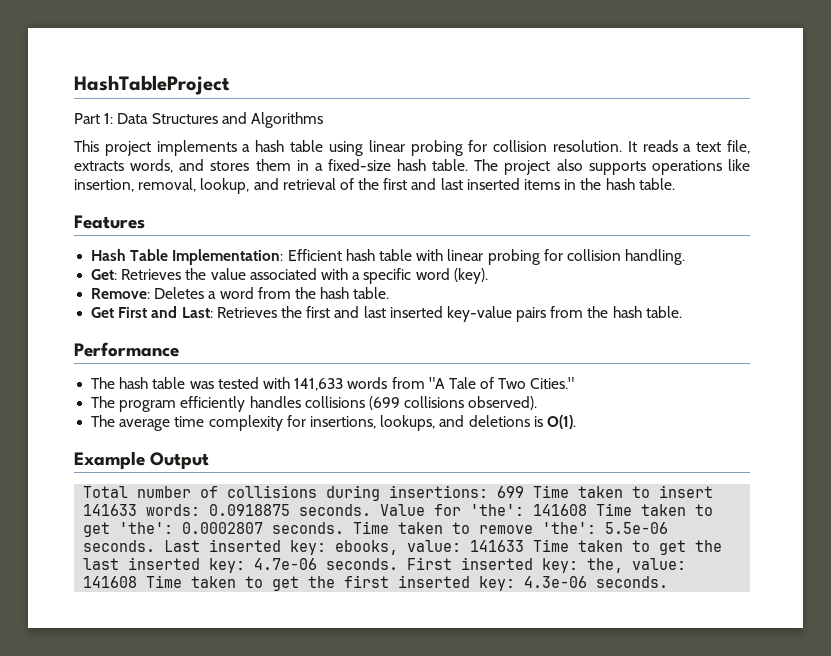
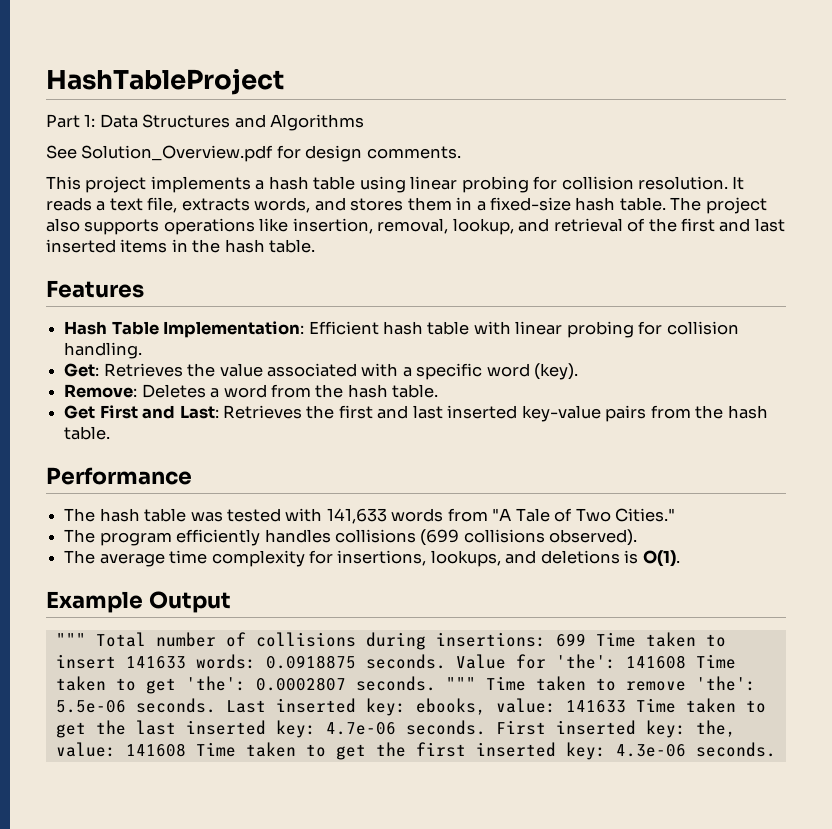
+ See Solution_Overview.pdf for design comments.
- Total number of collisions during insertions: 699 Time taken to insert 141633 words: 0.0918875 seconds.
+ """ Total number of collisions during insertions: 699 Time taken to insert 141633 words: 0.0918875 seconds.
- Time taken to remove 'the': 5.5e-06 seconds.
+ """ Time taken to remove 'the': 5.5e-06 seconds.

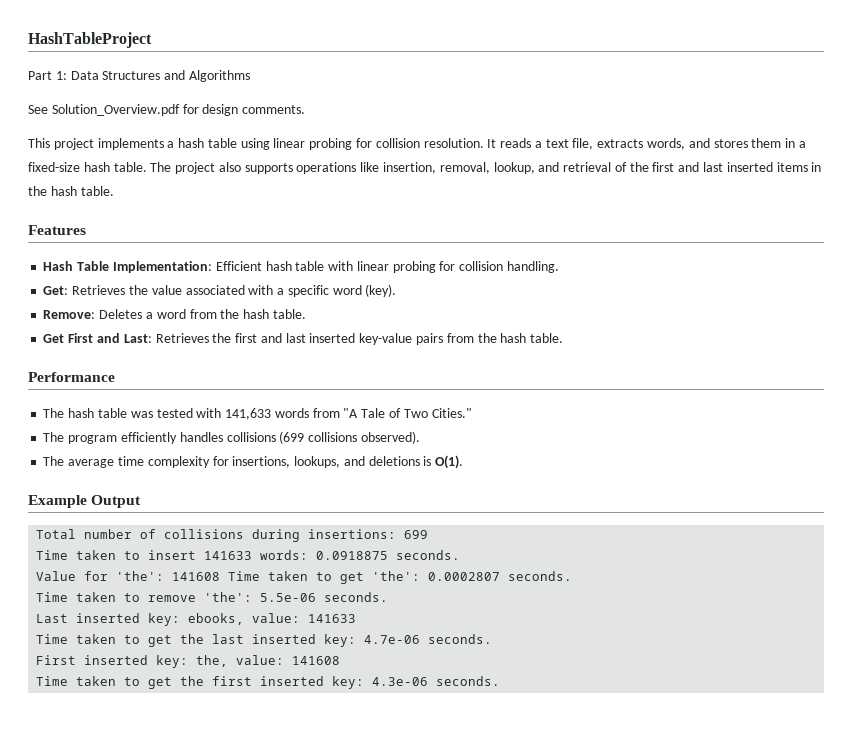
- """ Total number of collisions during insertions:
+ Total number of collisions during insertions:
- 699 Time taken to insert 141633 words:
+ 699
+ Time taken to insert 141633 words:
- 0.0918875 seconds. Value for 'the':
+ 0.0918875 seconds.
+ Value for 'the':
- 0.0002807 seconds. """ Time taken to remove 'the':
+ 0.0002807 seconds.
+ Time taken to remove 'the':
- 5.5e-06 seconds. Last inserted key:
+ 5.5e-06 seconds.
+ Last inserted key:
- ebooks, value: 141633 Time taken to get the last inserted key:
+ ebooks, value: 141633
+ Time taken to get the last inserted key:
- 4.7e-06 seconds. First inserted key:
+ 4.7e-06 seconds.
+ First inserted key:
- the, value: 141608 Time taken to get the first inserted key:
+ the, value: 141608
+ Time taken to get the first inserted key:

